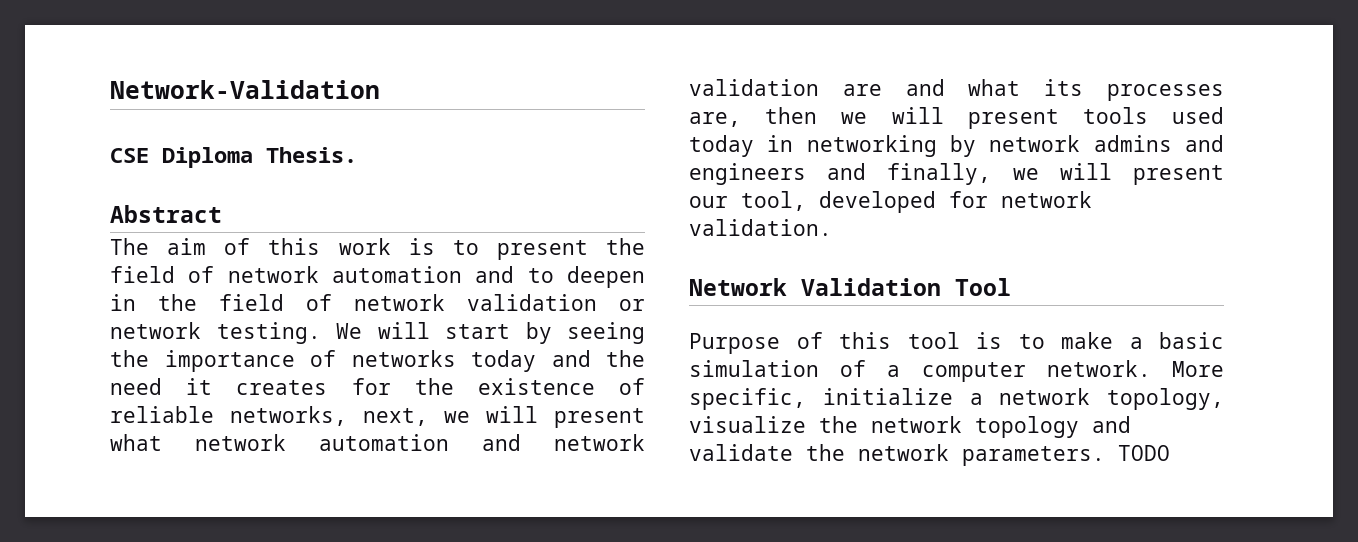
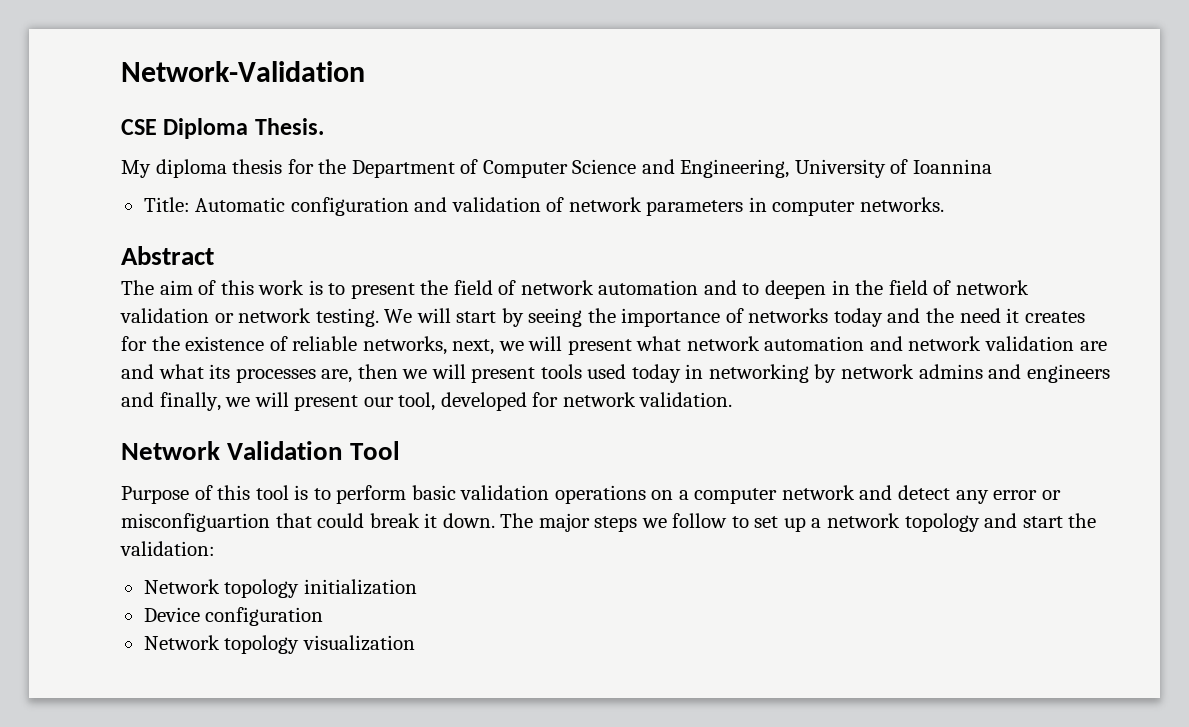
+ My diploma thesis for the Department of Computer Science and Engineering, University of Ioannina
+ Title: Automatic configuration and validation of network parameters in computer networks.
- Purpose of this tool is to make a basic simulation of a computer network. More specific, initialize a network topology, visualize the network topology and validate the network parameters. TODO
+ Purpose of this tool is to perform basic validation operations on a computer network and detect any error or misconfiguartion that could break it down. The major steps we follow to set up a network topology and start the validation:
+ Network topology initialization
+ Device configuration
+ Network topology visualization

